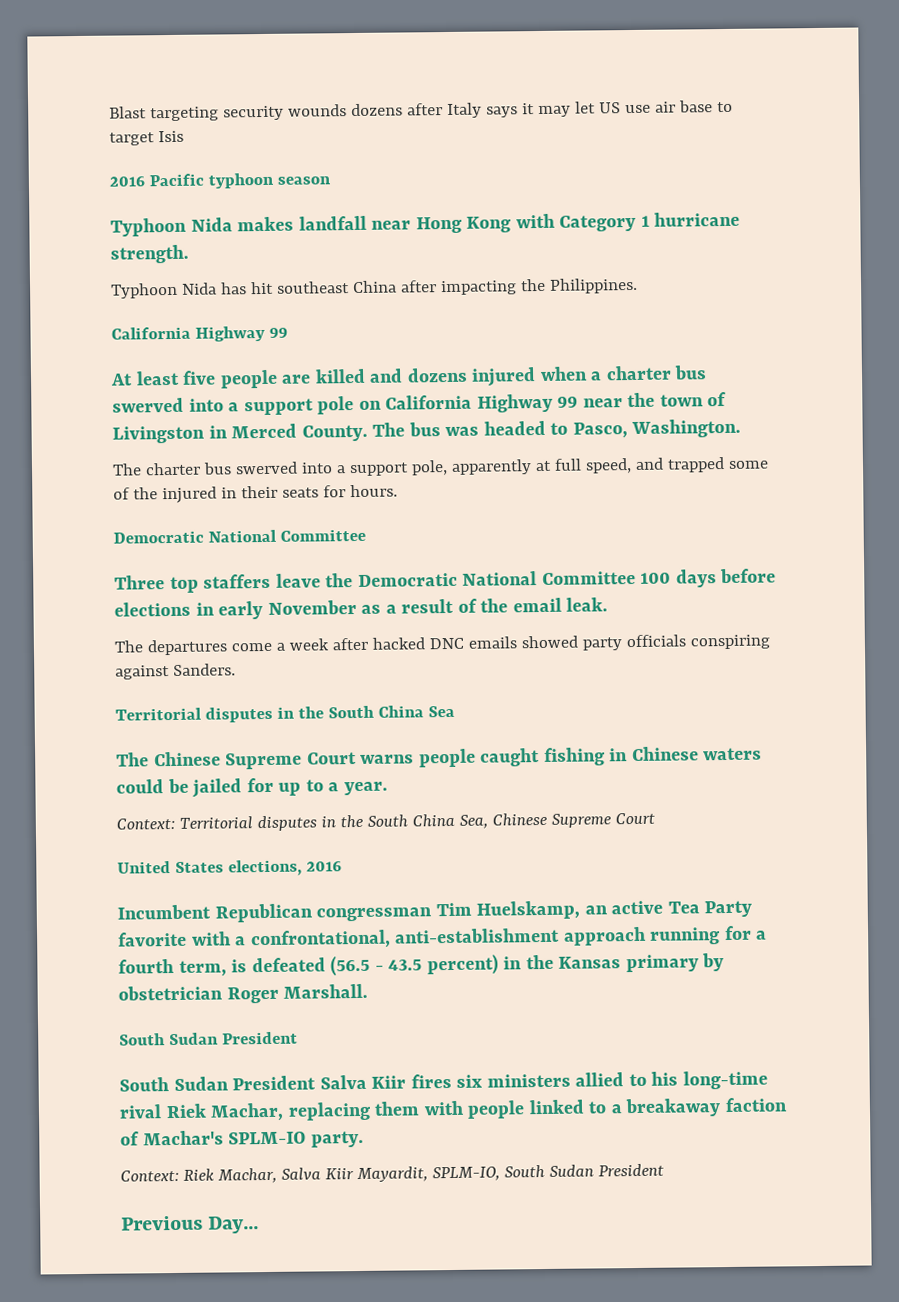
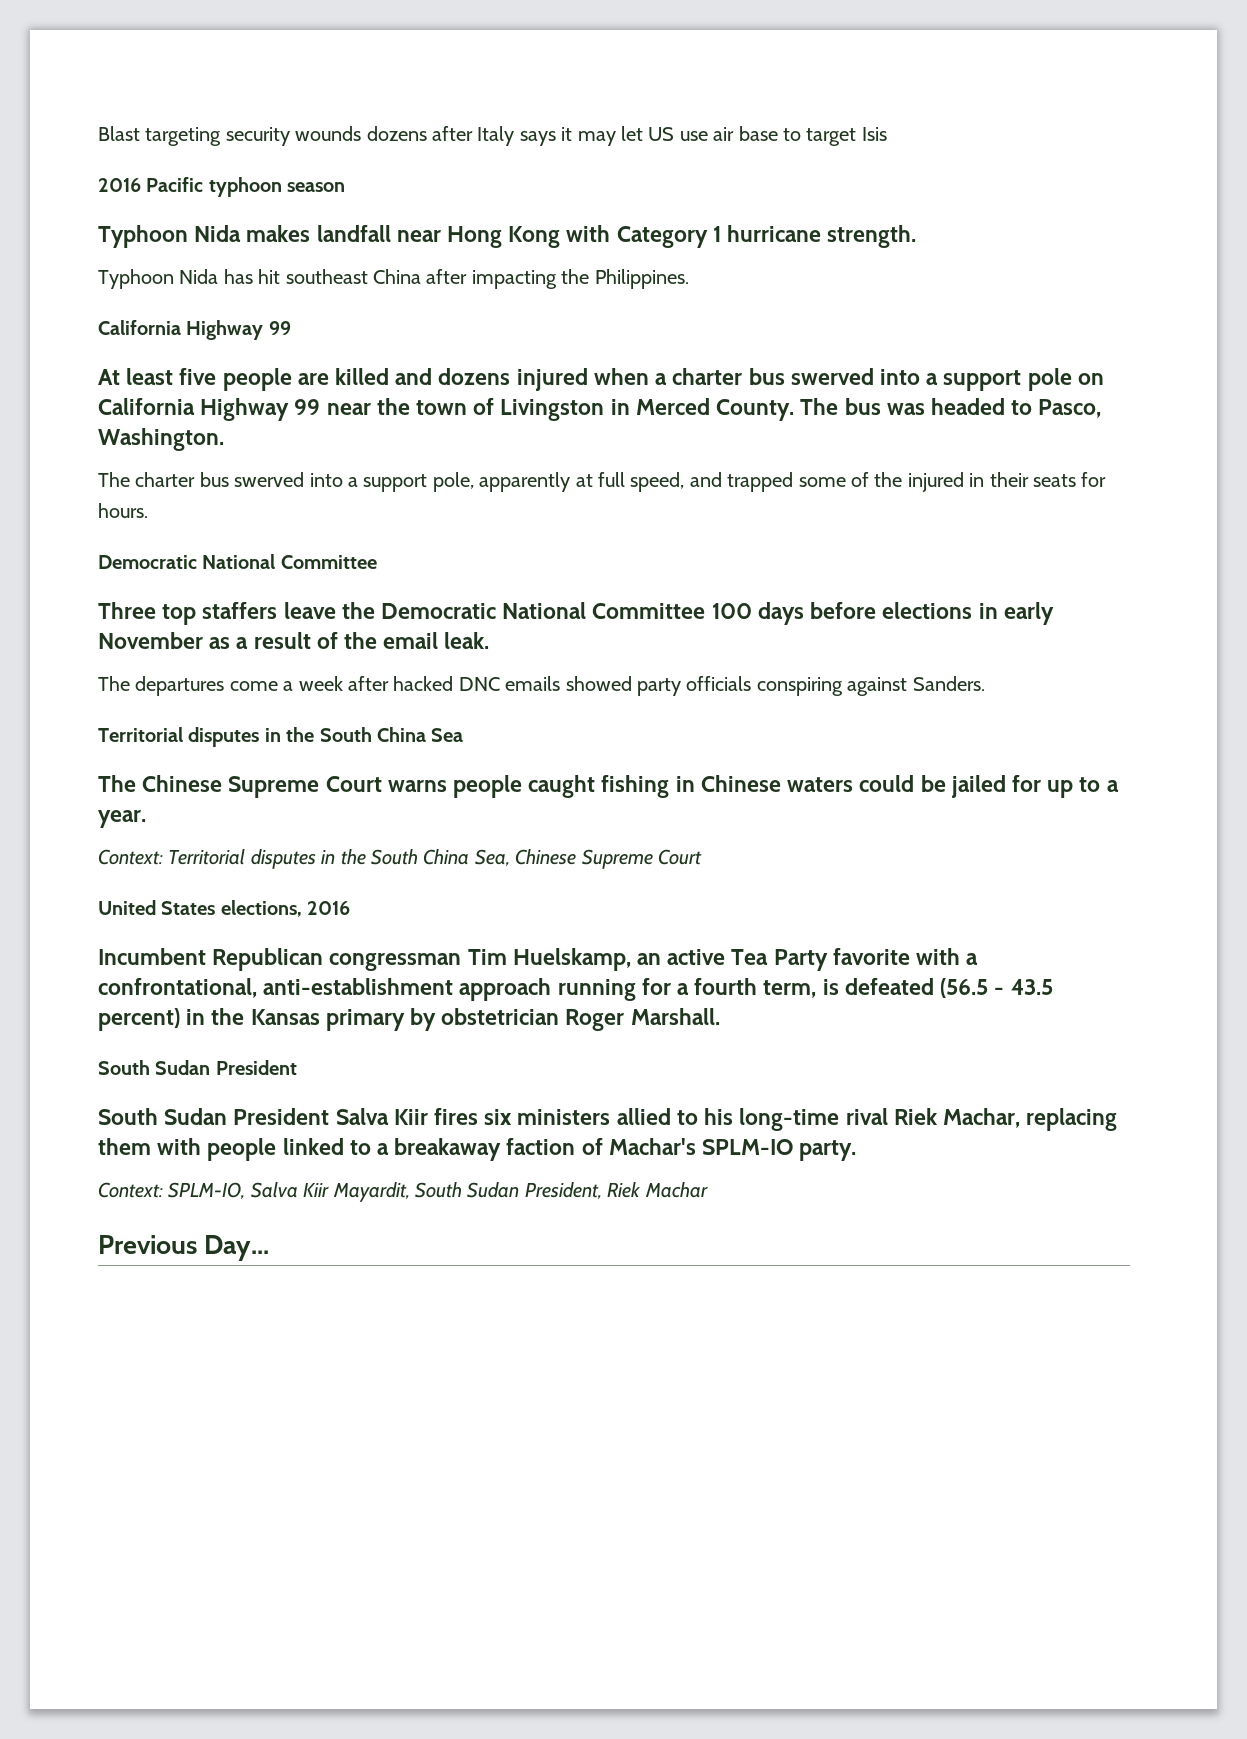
- Context: Riek Machar, Salva Kiir Mayardit, SPLM-IO, South Sudan President
+ Context: SPLM-IO, Salva Kiir Mayardit, South Sudan President, Riek Machar

